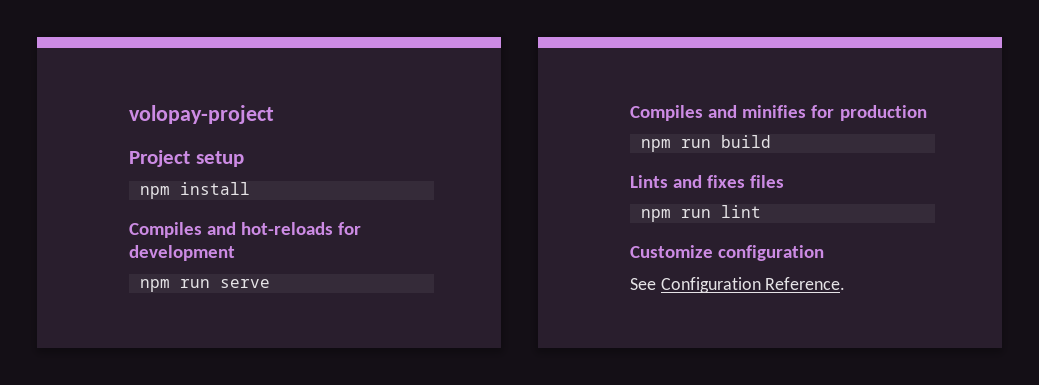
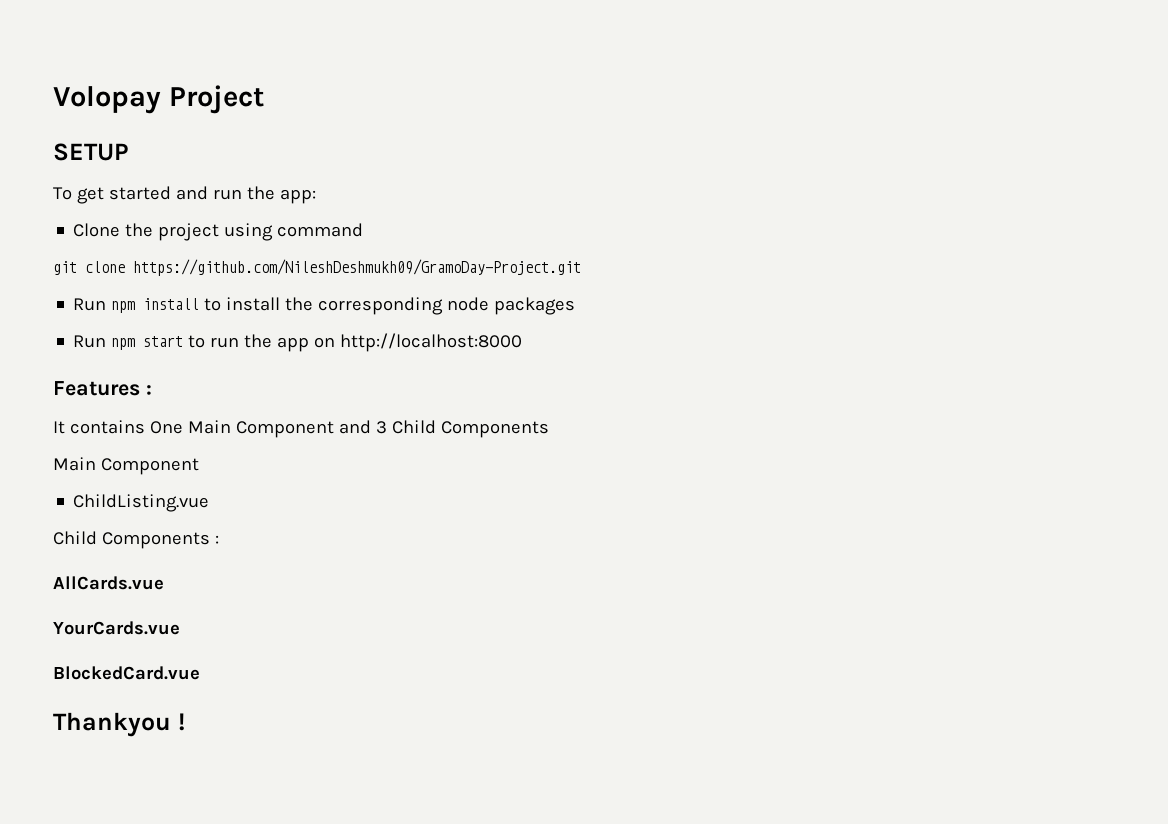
- volopay-project
- Project setup
- npm install
- Compiles and hot-reloads for development
- npm run serve
- Compiles and minifies for production
- npm run build
- Lints and fixes files
- npm run lint
- Customize configuration
- See Configuration Reference.
+ Volopay Project
+ SETUP
+ To get started and run the app:
+ Clone the project using command
+ git clone https://github.com/NileshDeshmukh09/GramoDay-Project.git
+ Run npm install to install the corresponding node packages
+ Run npm start to run the app on http://localhost:8000
+ Features :
+ It contains One Main Component and 3 Child Components
+ Main Component
+ ChildListing.vue
+ Child Components :
+ AllCards.vue
+ YourCards.vue
+ BlockedCard.vue
+ Thankyou !

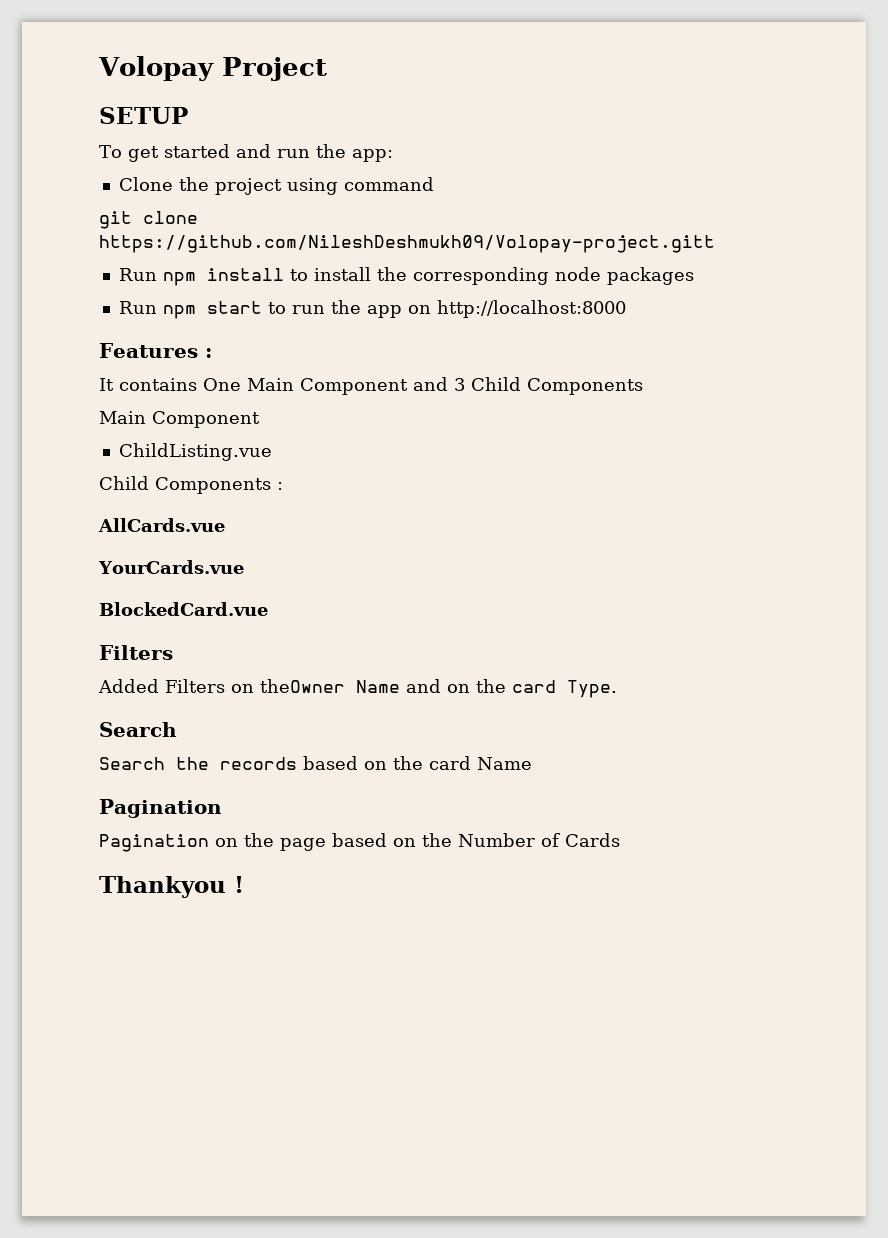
- git clone https://github.com/NileshDeshmukh09/GramoDay-Project.git
+ git clone https://github.com/NileshDeshmukh09/Volopay-project.gitt
  BlockedCard.vue
+ Filters
+ Added Filters on theOwner Name and on the card Type.
+ Search
+ Search the records based on the card Name
+ Pagination
+ Pagination on the page based on the Number of Cards

